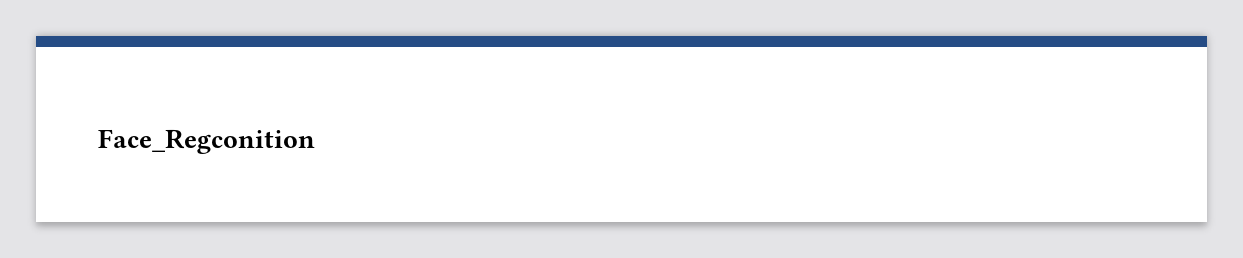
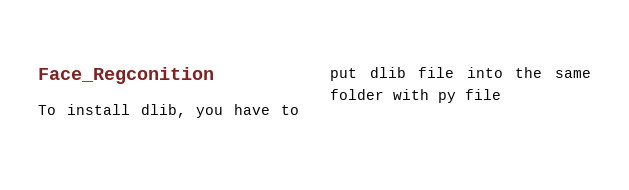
+ To install dlib, you have to put dlib file into the same folder with py file

